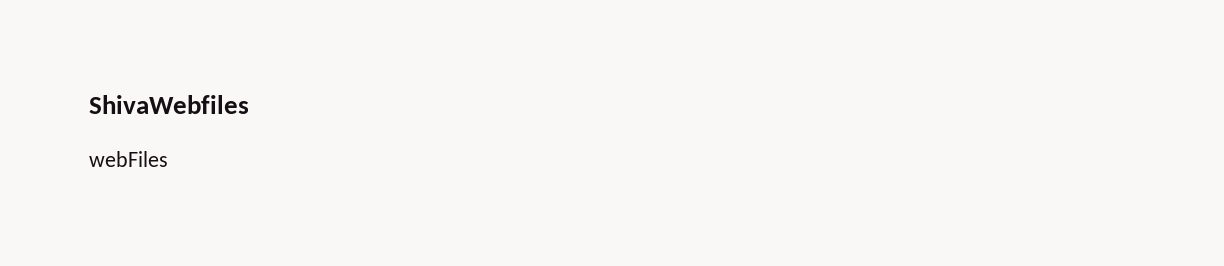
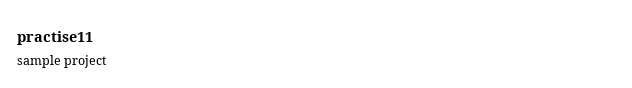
- ShivaWebfiles
- webFiles
+ practise11
+ sample project

